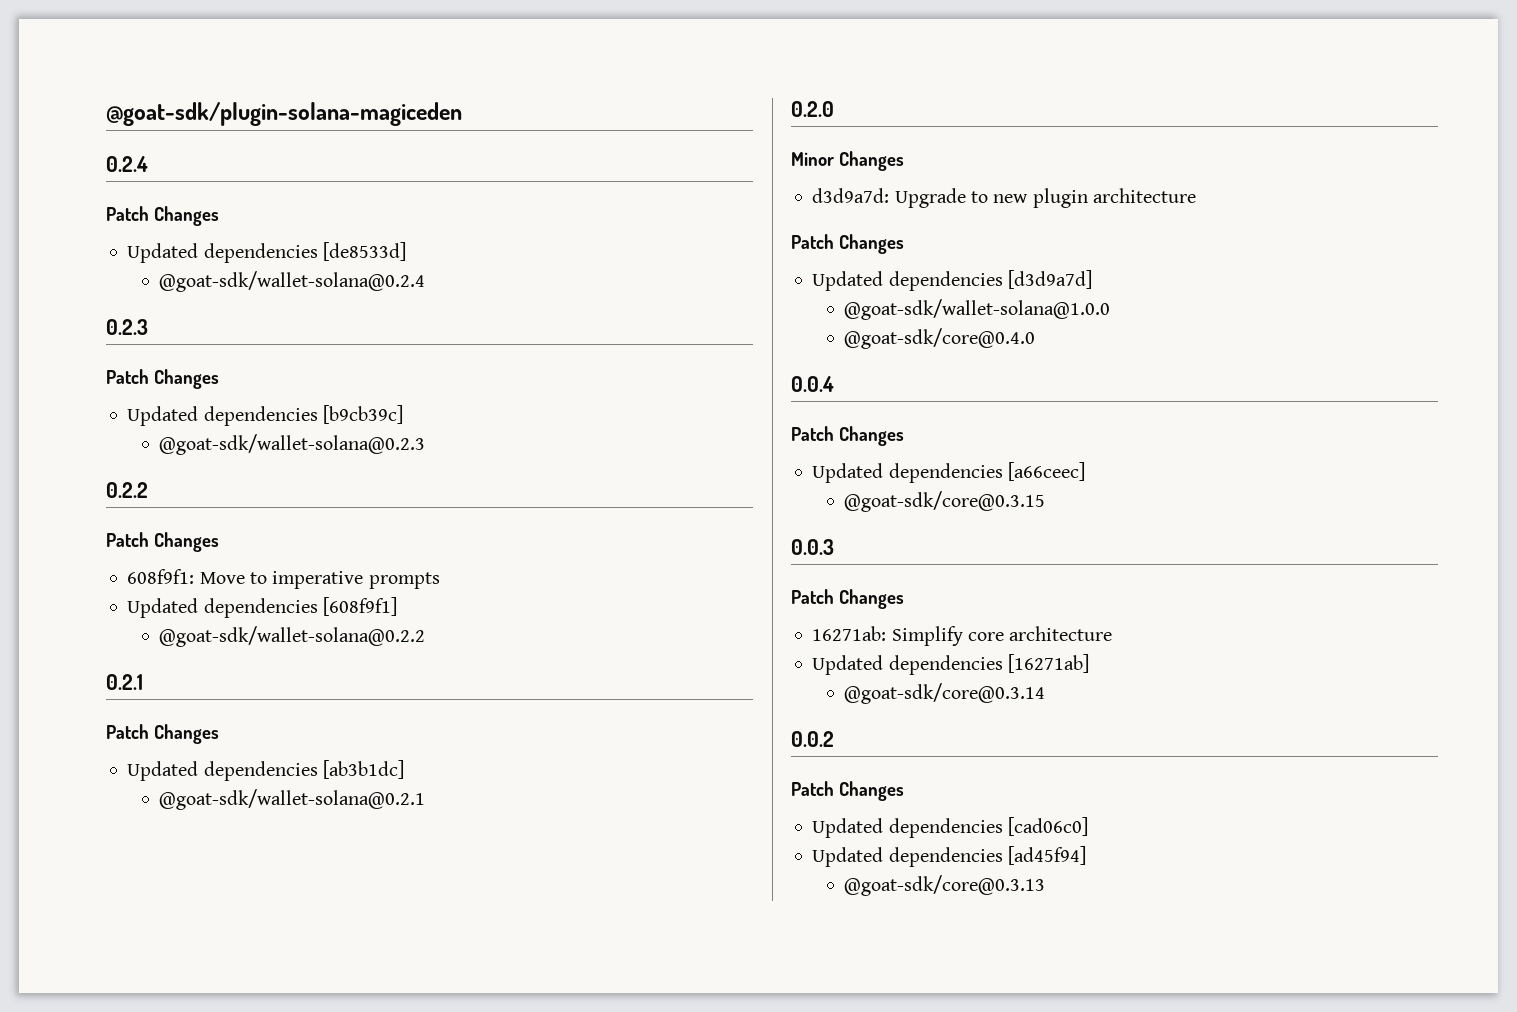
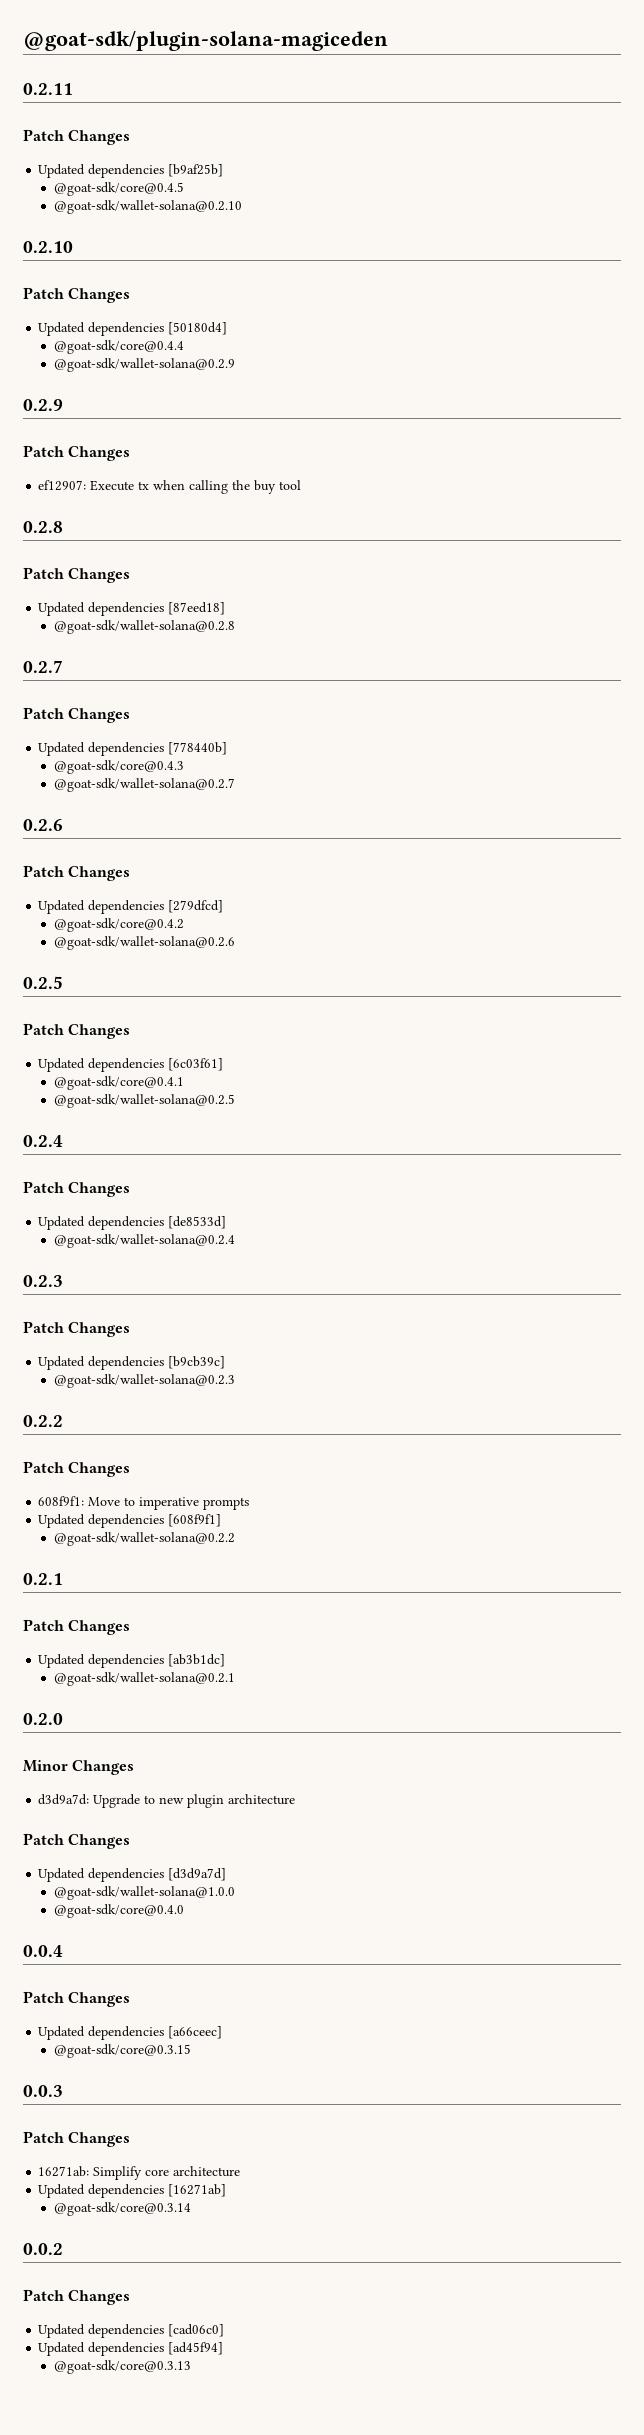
+ 0.2.11
+ Patch Changes
+ Updated dependencies [b9af25b]
+ @goat-sdk/core@0.4.5
+ @goat-sdk/wallet-solana@0.2.10
+ 0.2.10
+ Patch Changes
+ Updated dependencies [50180d4]
+ @goat-sdk/core@0.4.4
+ @goat-sdk/wallet-solana@0.2.9
+ 0.2.9
+ Patch Changes
+ ef12907: Execute tx when calling the buy tool
+ 0.2.8
+ Patch Changes
+ Updated dependencies [87eed18]
+ @goat-sdk/wallet-solana@0.2.8
+ 0.2.7
+ Patch Changes
+ Updated dependencies [778440b]
+ @goat-sdk/core@0.4.3
+ @goat-sdk/wallet-solana@0.2.7
+ 0.2.6
+ Patch Changes
+ Updated dependencies [279dfcd]
+ @goat-sdk/core@0.4.2
+ @goat-sdk/wallet-solana@0.2.6
+ 0.2.5
+ Patch Changes
+ Updated dependencies [6c03f61]
+ @goat-sdk/core@0.4.1
+ @goat-sdk/wallet-solana@0.2.5

